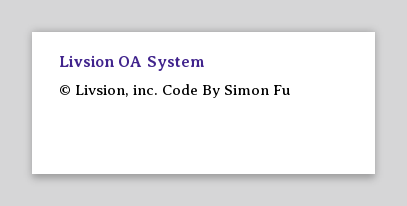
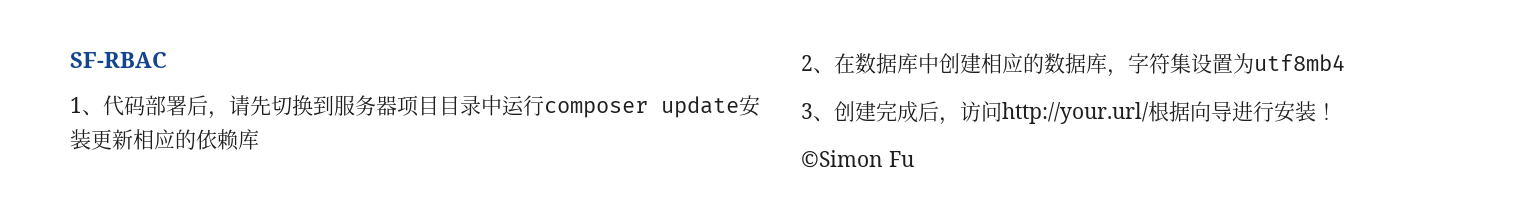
- Livsion OA System
- © Livsion, inc. Code By Simon Fu
+ SF-RBAC
+ 1、代码部署后，请先切换到服务器项目目录中运行composer update安装更新相应的依赖库
+ 2、在数据库中创建相应的数据库，字符集设置为utf8mb4
+ 3、创建完成后，访问http://your.url/根据向导进行安装！
+ ©Simon Fu

